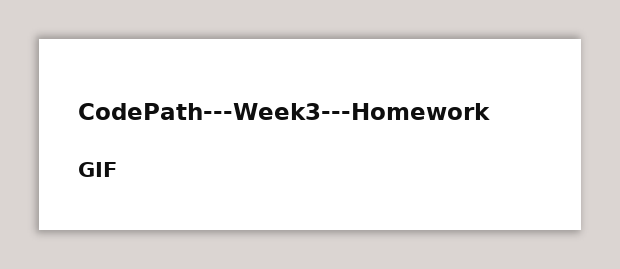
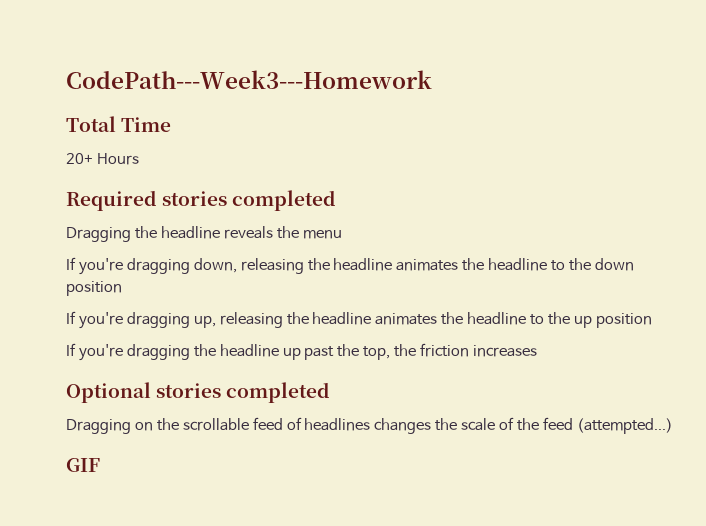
+ Total Time
+ 20+ Hours
+ Required stories completed
+ Dragging the headline reveals the menu
+ If you're dragging down, releasing the headline animates the headline to the down position
+ If you're dragging up, releasing the headline animates the headline to the up position
+ If you're dragging the headline up past the top, the friction increases
+ Optional stories completed
+ Dragging on the scrollable feed of headlines changes the scale of the feed (attempted...)

